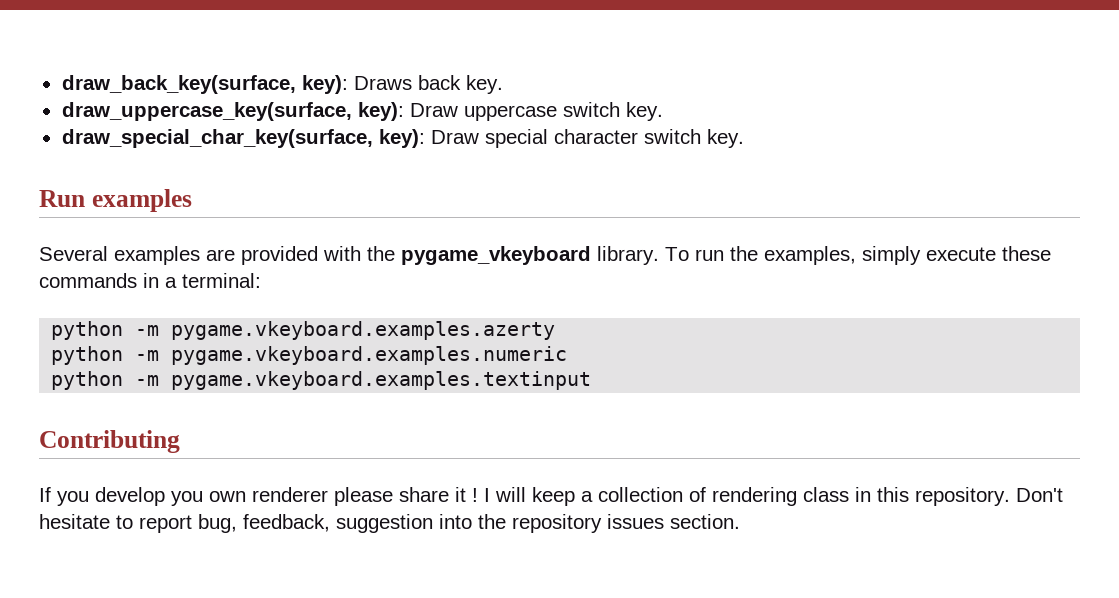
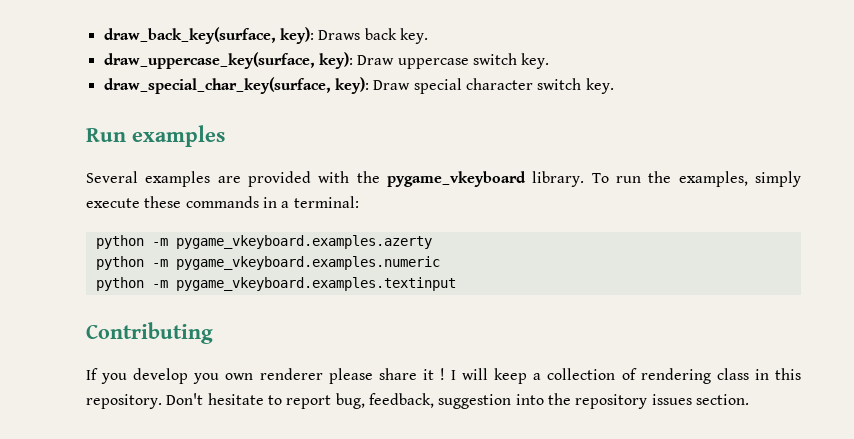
- python -m pygame.vkeyboard.examples.azerty
- python -m pygame.vkeyboard.examples.numeric
- python -m pygame.vkeyboard.examples.textinput
+ python -m pygame_vkeyboard.examples.azerty
+ python -m pygame_vkeyboard.examples.numeric
+ python -m pygame_vkeyboard.examples.textinput

